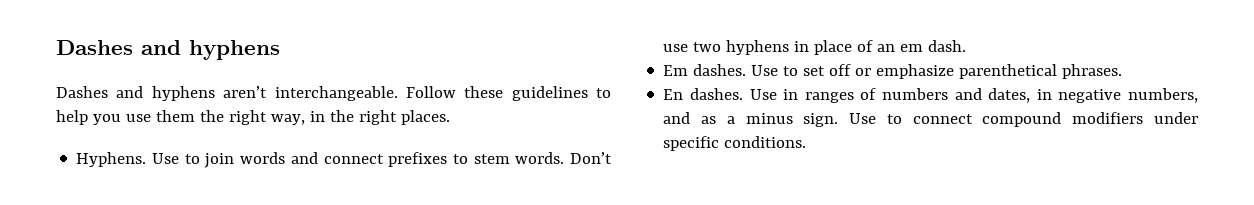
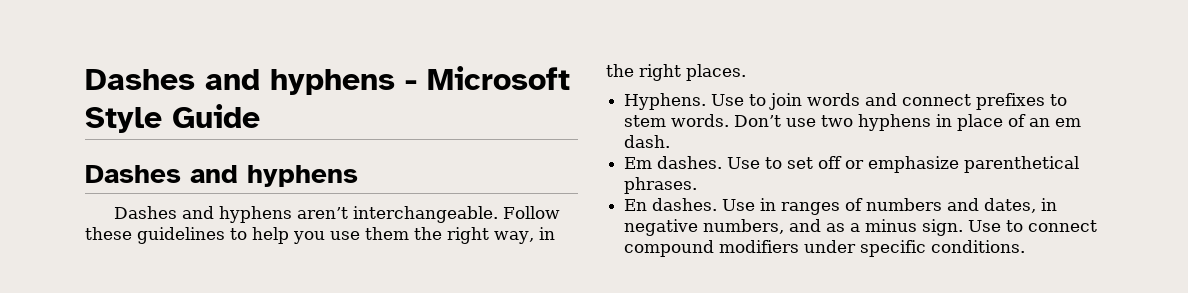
+ Dashes and hyphens - Microsoft Style Guide

